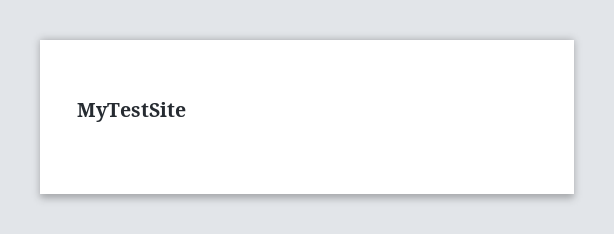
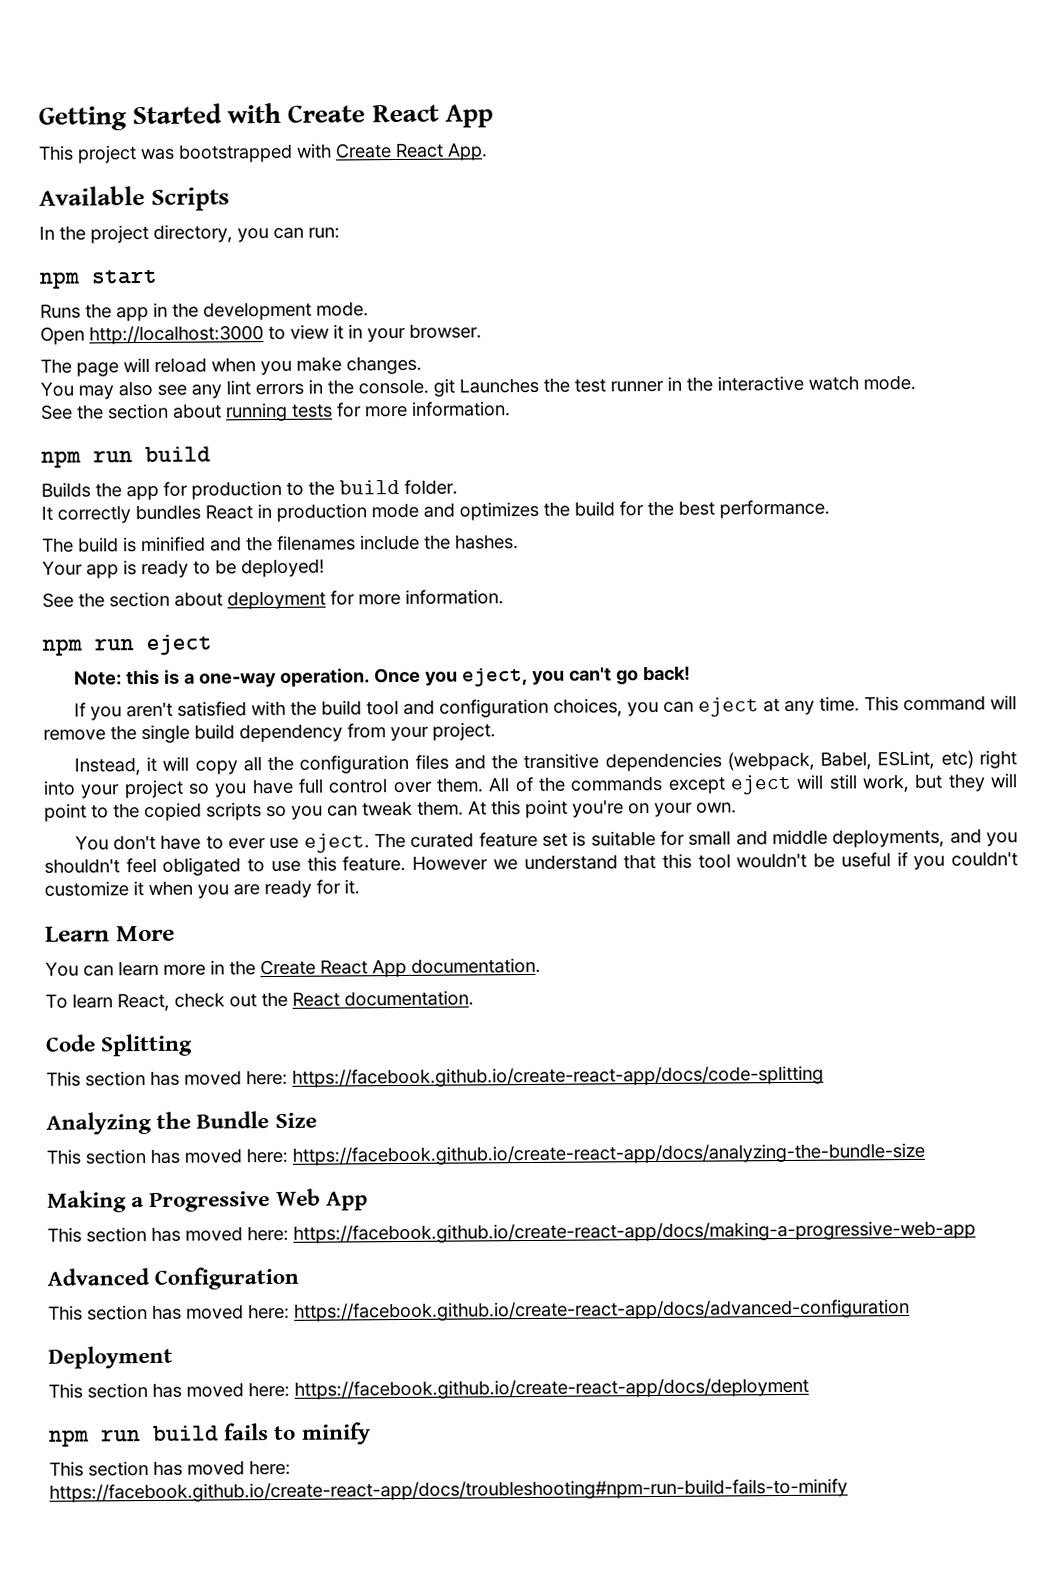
- MyTestSite
+ Getting Started with Create React App
+ This project was bootstrapped with Create React App.
+ Available Scripts
+ In the project directory, you can run:
+ npm start
+ Runs the app in the development mode.
+ Open http://localhost:3000 to view it in your browser.
+ The page will reload when you make changes.
+ You may also see any lint errors in the console. git Launches the test runner in the interactive watch mode.
+ See the section about running tests for more information.
+ npm run build
+ Builds the app for production to the build folder.
+ It correctly bundles React in production mode and optimizes the build for the best performance.
+ The build is minified and the filenames include the hashes.
+ Your app is ready to be deployed!
+ See the section about deployment for more information.
+ npm run eject
+ Note: this is a one-way operation. Once you eject, you can't go back!
+ If you aren't satisfied with the build tool and configuration choices, you can eject at any time. This command will remove the single build dependency from your project.
+ Instead, it will copy all the configuration files and the transitive dependencies (webpack, Babel, ESLint, etc) right into your project so you have full control over them. All of the commands except eject will still work, but they will point to the copied scripts so you can tweak them. At this point you're on your own.
+ You don't have to ever use eject. The curated feature set is suitable for small and middle deployments, and you shouldn't feel obligated to use this feature. However we understand that this tool wouldn't be useful if you couldn't customize it when you are ready for it.
+ Learn More
+ You can learn more in the Create React App documentation.
+ To learn React, check out the React documentation.
+ Code Splitting
+ This section has moved here: https://facebook.github.io/create-react-app/docs/code-splitting
+ Analyzing the Bundle Size
+ This section has moved here: https://facebook.github.io/create-react-app/docs/analyzing-the-bundle-size
+ Making a Progressive Web App
+ This section has moved here: https://facebook.github.io/create-react-app/docs/making-a-progressive-web-app
+ Advanced Configuration
+ This section has moved here: https://facebook.github.io/create-react-app/docs/advanced-configuration
+ Deployment
+ This section has moved here: https://facebook.github.io/create-react-app/docs/deployment
+ npm run build fails to minify
+ This section has moved here: https://facebook.github.io/create-react-app/docs/troubleshooting#npm-run-build-fails-to-minify

